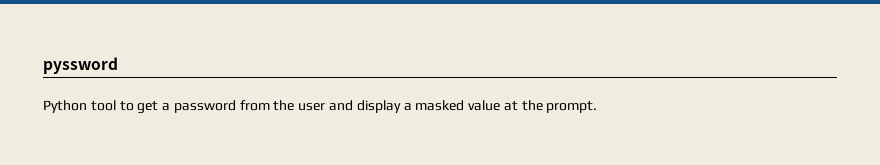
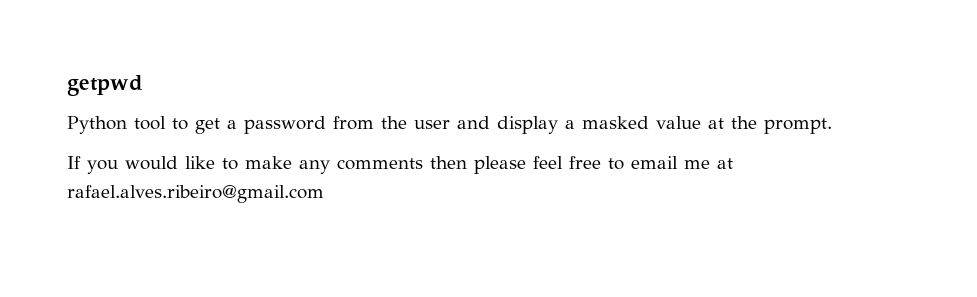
- pyssword
+ getpwd
+ If you would like to make any comments then please feel free to email me at rafael.alves.ribeiro@gmail.com

